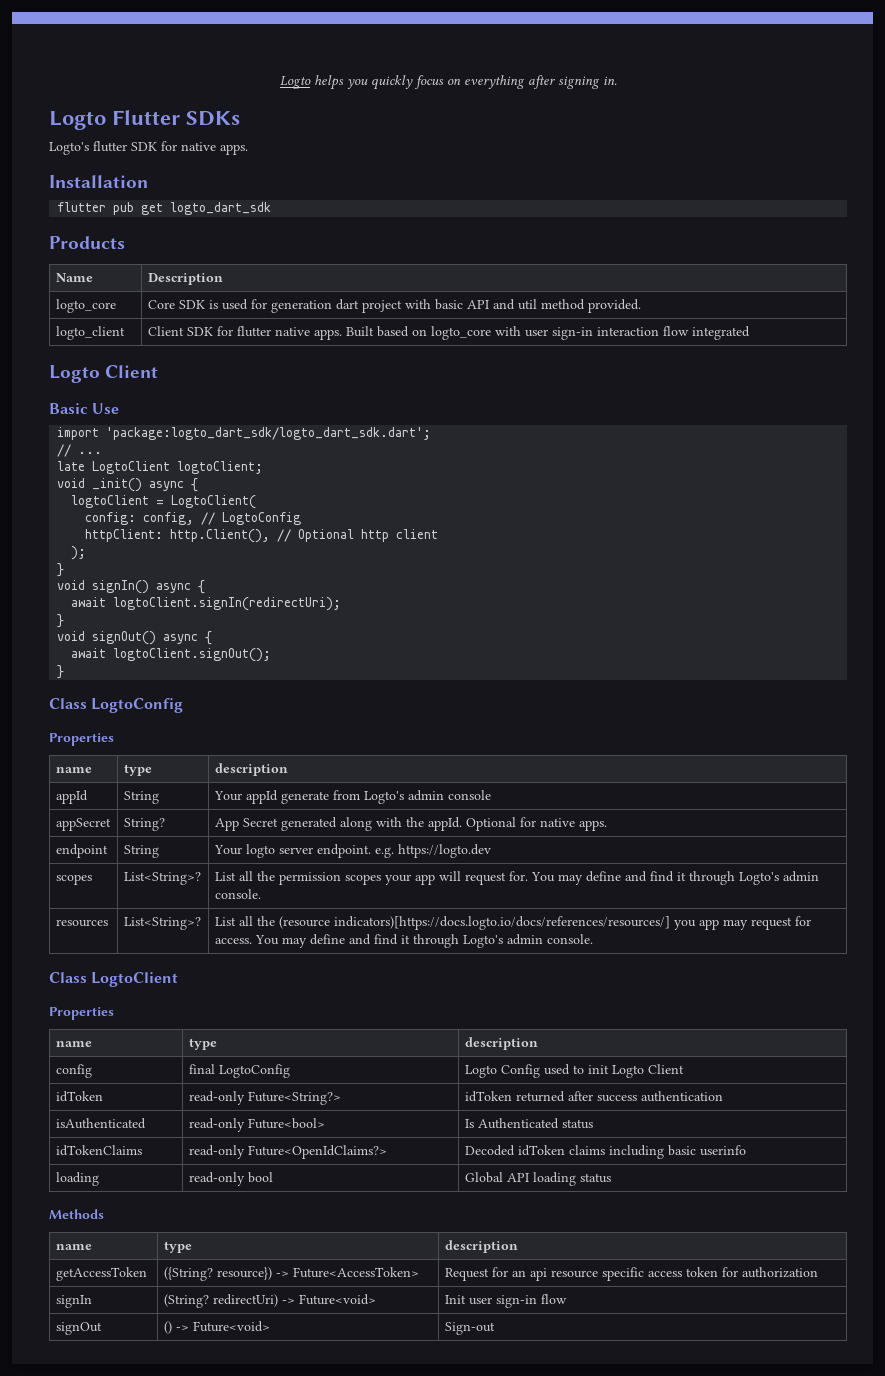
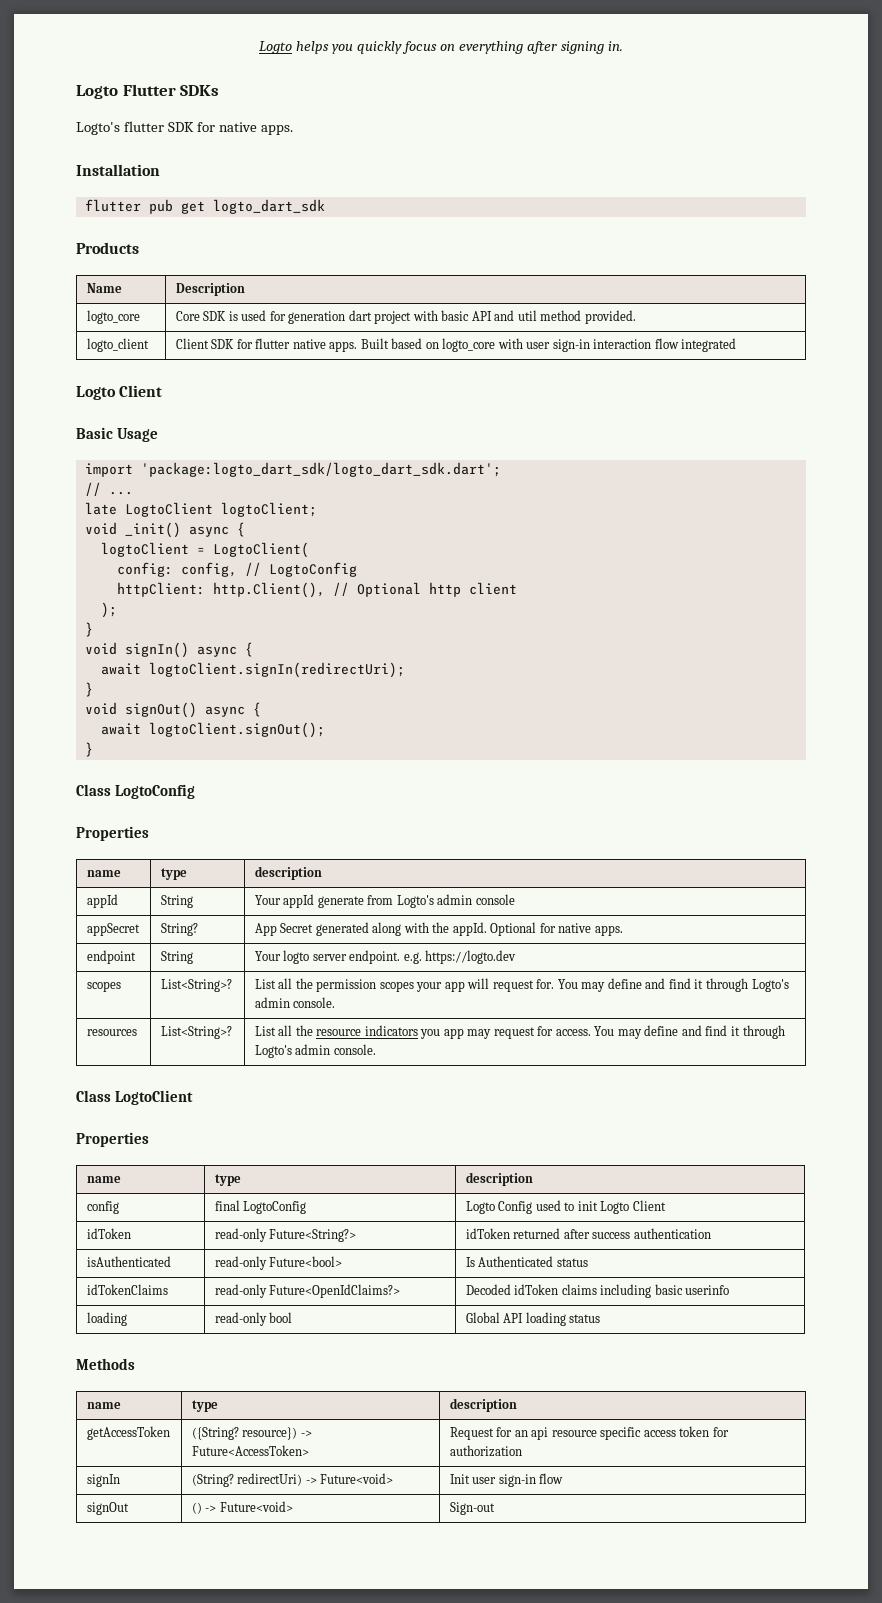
- Basic Use
+ Basic Usage
- resources | List<String>? | List all the (resource indicators)[https://docs.logto.io/docs/references/resources/] you app may request for access. You may define and find it through Logto's admin console.
+ resources | List<String>? | List all the resource indicators you app may request for access. You may define and find it through Logto's admin console.

